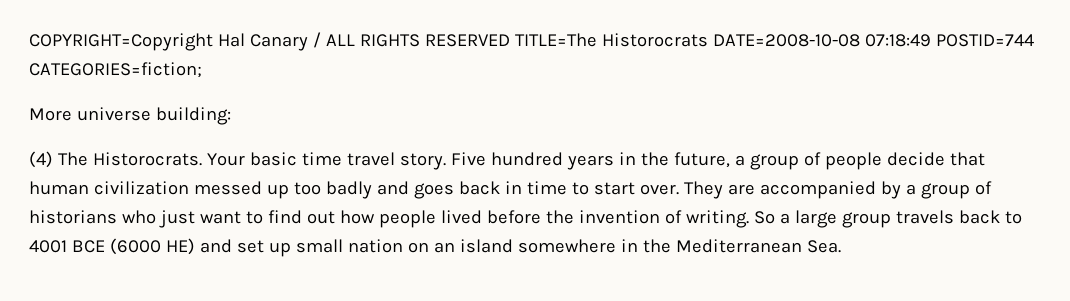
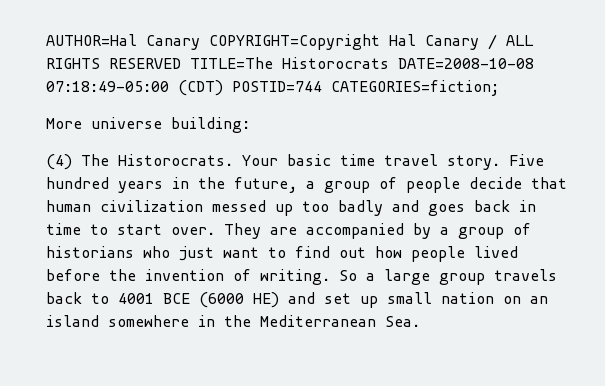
- COPYRIGHT=Copyright Hal Canary / ALL RIGHTS RESERVED TITLE=The Historocrats DATE=2008-10-08 07:18:49 POSTID=744 CATEGORIES=fiction;
+ AUTHOR=Hal Canary COPYRIGHT=Copyright Hal Canary / ALL RIGHTS RESERVED TITLE=The Historocrats DATE=2008-10-08 07:18:49-05:00 (CDT) POSTID=744 CATEGORIES=fiction;

